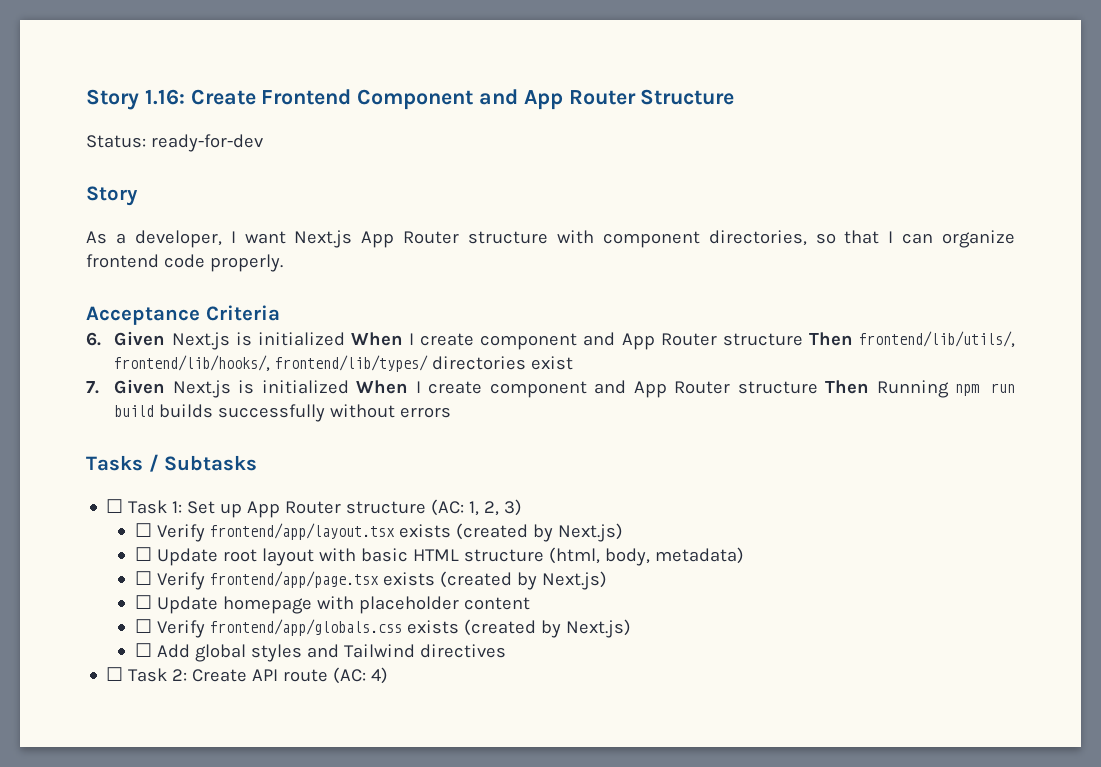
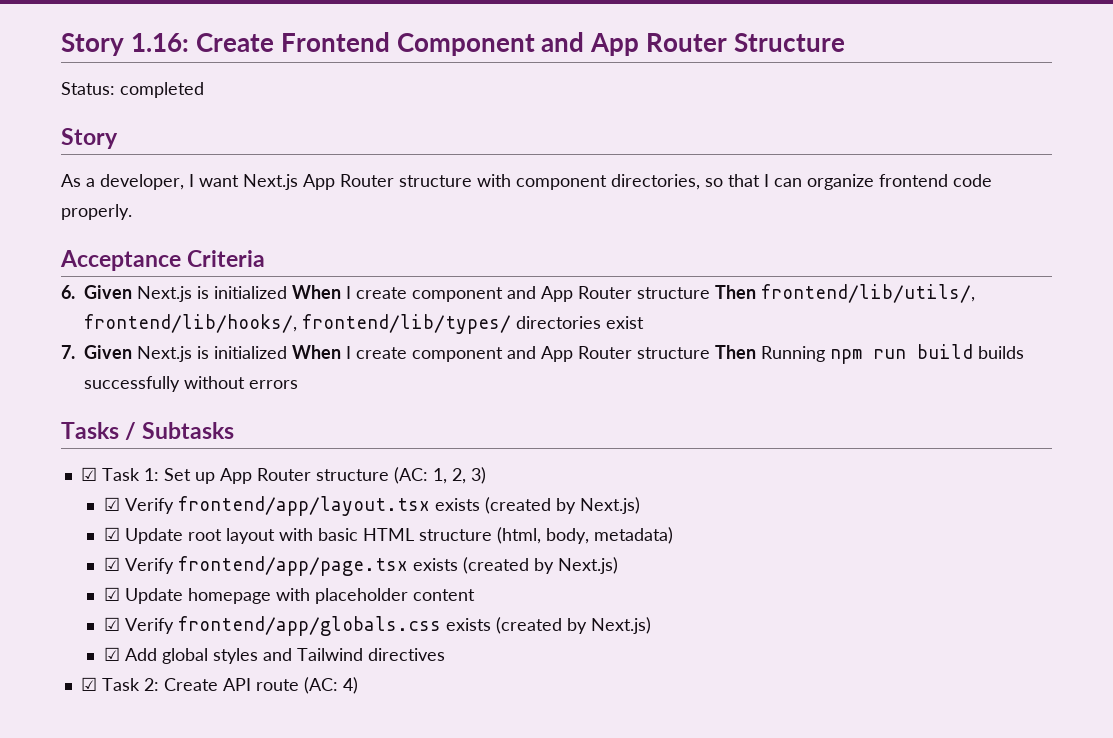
- Status: ready-for-dev
+ Status: completed
- ☐ Task 1: Set up App Router structure (AC: 1, 2, 3)
+ ☑ Task 1: Set up App Router structure (AC: 1, 2, 3)
- ☐ Verify frontend/app/layout.tsx exists (created by Next.js)
+ ☑ Verify frontend/app/layout.tsx exists (created by Next.js)
- ☐ Update root layout with basic HTML structure (html, body, metadata)
+ ☑ Update root layout with basic HTML structure (html, body, metadata)
- ☐ Verify frontend/app/page.tsx exists (created by Next.js)
+ ☑ Verify frontend/app/page.tsx exists (created by Next.js)
- ☐ Update homepage with placeholder content
+ ☑ Update homepage with placeholder content
- ☐ Verify frontend/app/globals.css exists (created by Next.js)
+ ☑ Verify frontend/app/globals.css exists (created by Next.js)
- ☐ Add global styles and Tailwind directives
+ ☑ Add global styles and Tailwind directives
- ☐ Task 2: Create API route (AC: 4)
+ ☑ Task 2: Create API route (AC: 4)

